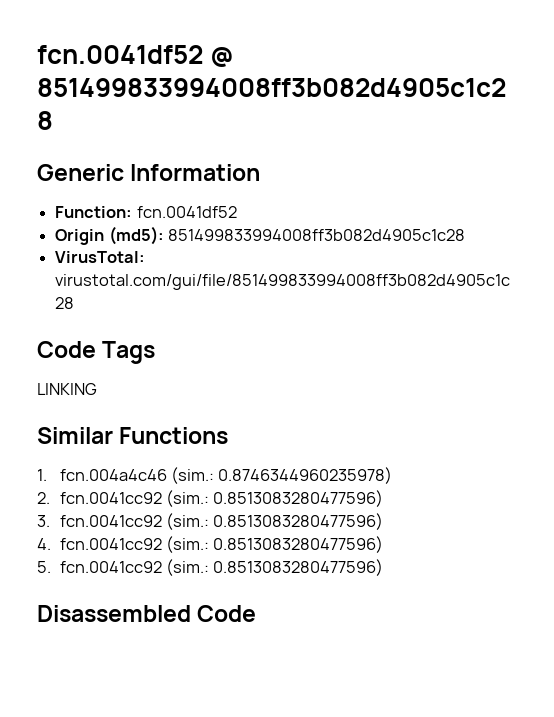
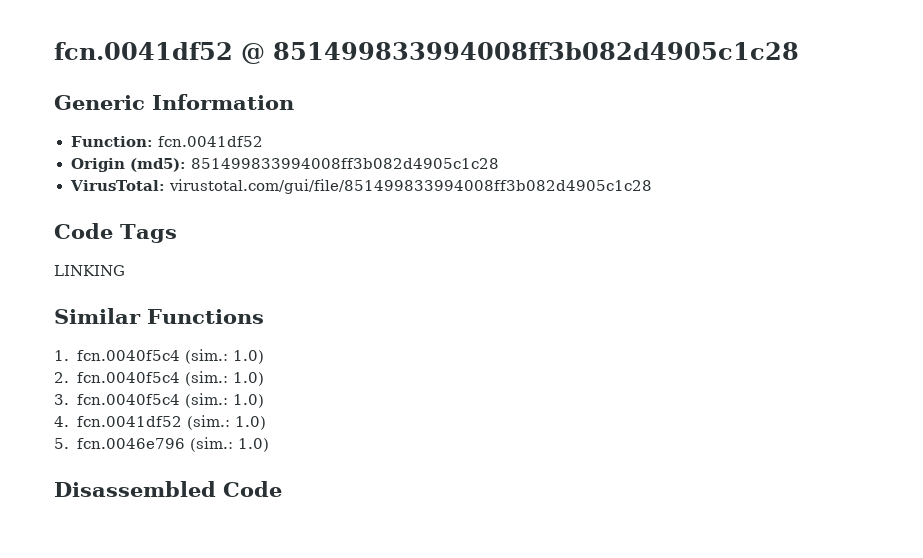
- 1. fcn.004a4c46 (sim.: 0.8746344960235978)
- 2. fcn.0041cc92 (sim.: 0.8513083280477596)
- 3. fcn.0041cc92 (sim.: 0.8513083280477596)
- 4. fcn.0041cc92 (sim.: 0.8513083280477596)
- 5. fcn.0041cc92 (sim.: 0.8513083280477596)
+ 1. fcn.0040f5c4 (sim.: 1.0)
+ 2. fcn.0040f5c4 (sim.: 1.0)
+ 3. fcn.0040f5c4 (sim.: 1.0)
+ 4. fcn.0041df52 (sim.: 1.0)
+ 5. fcn.0046e796 (sim.: 1.0)

